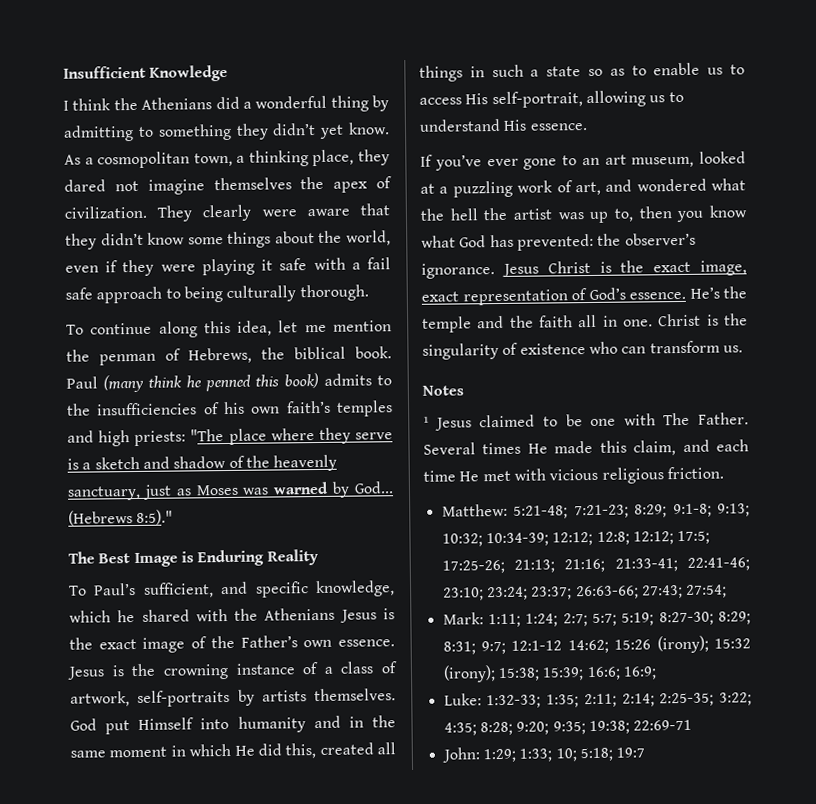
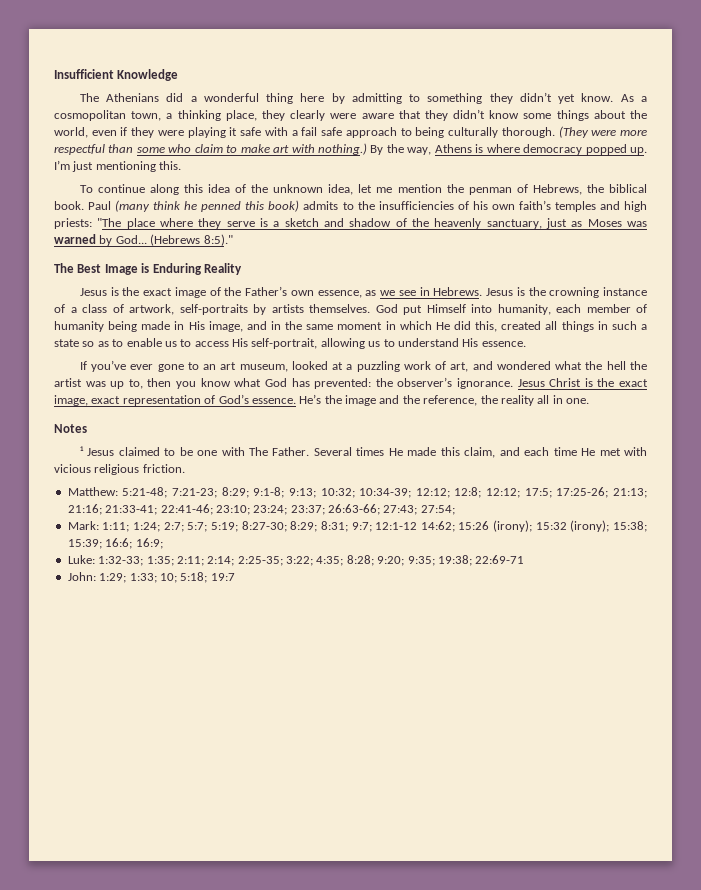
- I think the Athenians did a wonderful thing by admitting to something they didn’t yet know.
+ The Athenians did a wonderful thing here by admitting to something they didn’t yet know.
- As a cosmopolitan town, a thinking place, they dared not imagine themselves the apex of civilization. They clearly were aware that they didn’t know some things about the world, even if they were playing it safe with a fail safe approach to being culturally thorough.
+ As a cosmopolitan town, a thinking place, they clearly were aware that they didn’t know some things about the world, even if they were playing it safe with a fail safe approach to being culturally thorough. (They were more respectful than some who claim to make art with nothing.) By the way, Athens is where democracy popped up. I’m just mentioning this.
- To continue along this idea, let me mention the penman of Hebrews, the biblical book.
+ To continue along this idea of the unknown idea, let me mention the penman of Hebrews, the biblical book.
- To Paul’s sufficient, and specific knowledge, which he shared with the Athenians Jesus is the exact image of the Father’s own essence.
+ Jesus is the exact image of the Father’s own essence, as we see in Hebrews.
- God put Himself into humanity and in the same moment in which He did this, created all things in such a state so as to enable us to access His self-portrait, allowing us to understand His essence.
+ God put Himself into humanity, each member of humanity being made in His image, and in the same moment in which He did this, created all things in such a state so as to enable us to access His self-portrait, allowing us to understand His essence.
- He’s the temple and the faith all in one. Christ is the singularity of existence who can transform us.
+ He’s the image and the reference, the reality all in one.

